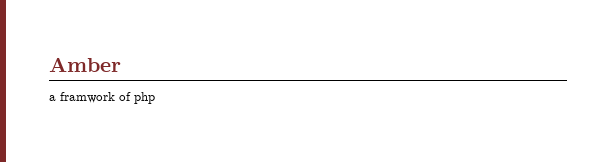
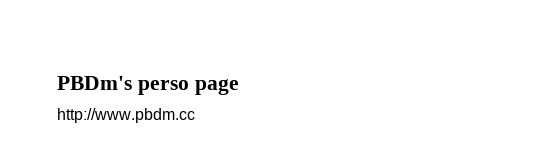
- Amber
- a framwork of php
+ PBDm's perso page
+ http://www.pbdm.cc

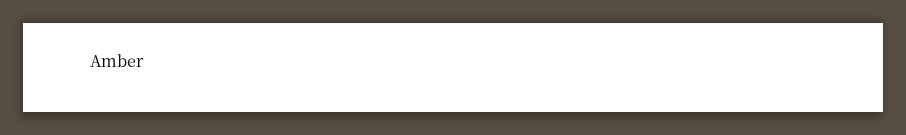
- PBDm's perso page
- http://www.pbdm.cc
+ Amber

